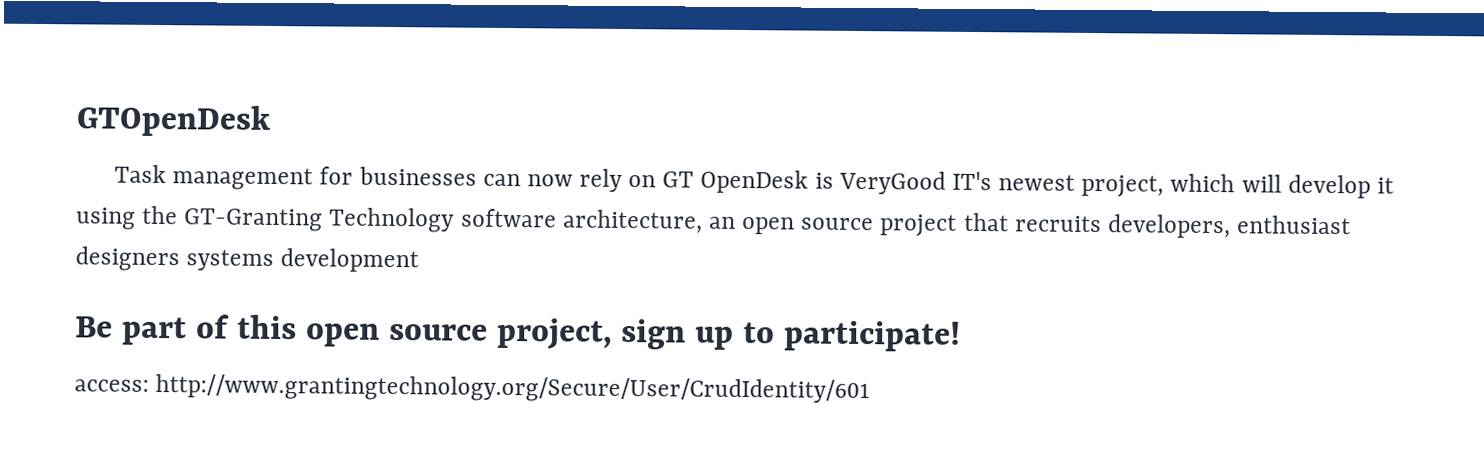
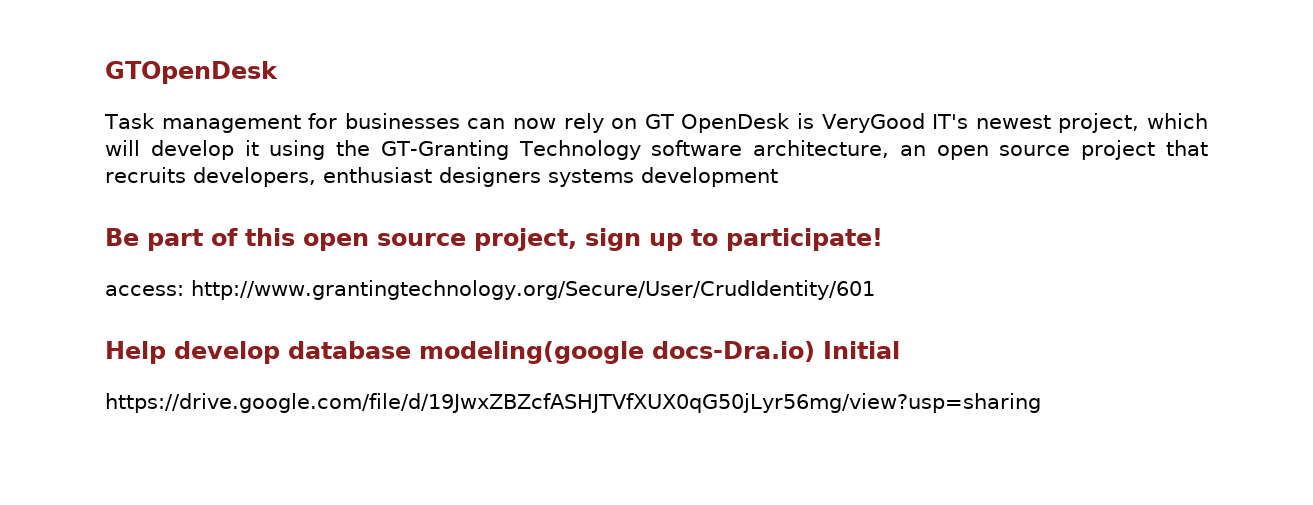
+ Help develop database modeling(google docs-Dra.io) Initial
+ https://drive.google.com/file/d/19JwxZBZcfASHJTVfXUX0qG50jLyr56mg/view?usp=sharing

